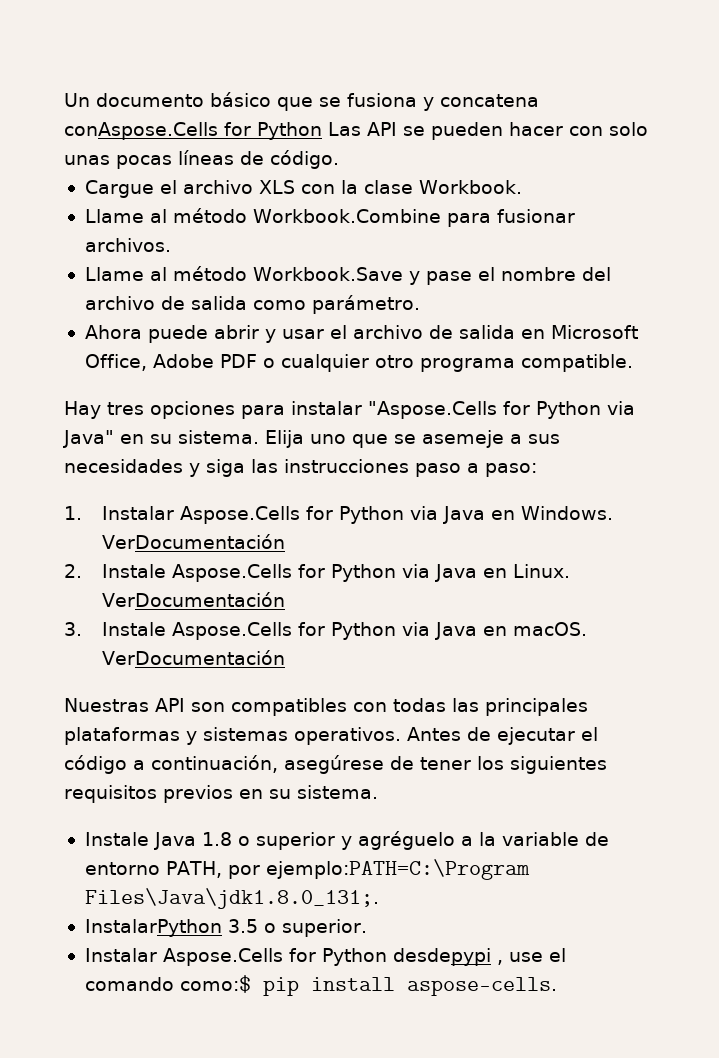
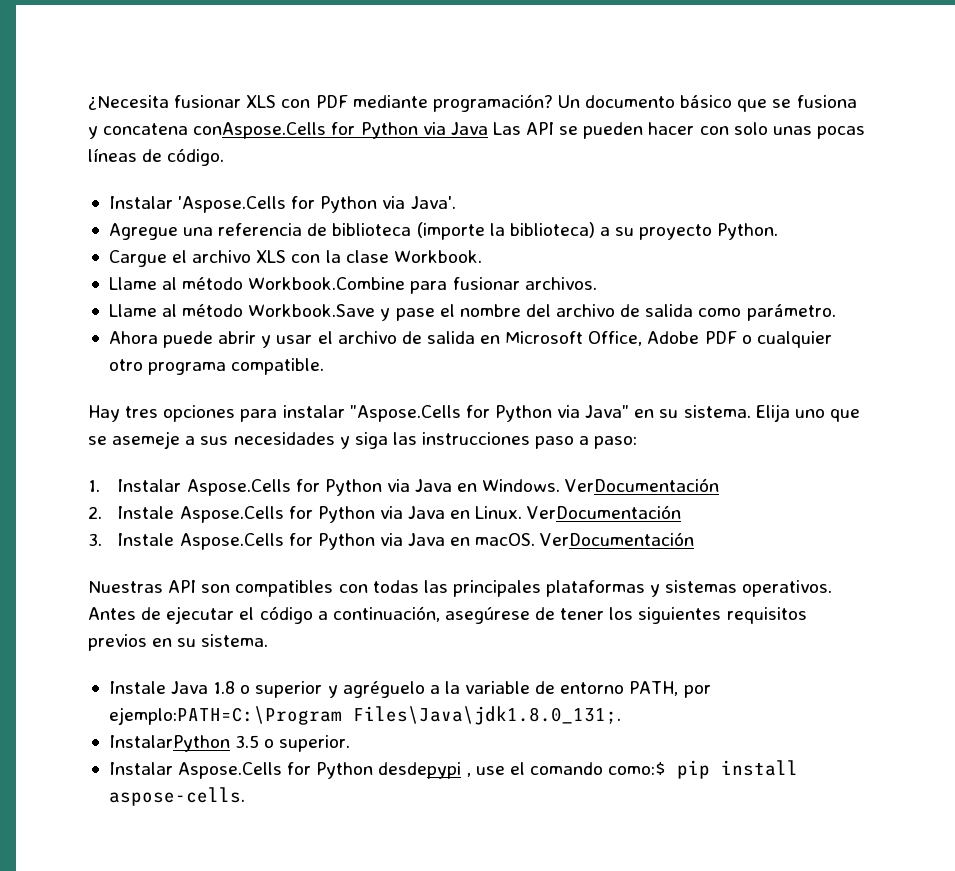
+ ¿Necesita fusionar XLS con PDF mediante programación?
- Un documento básico que se fusiona y concatena conAspose.Cells for Python Las API se pueden hacer con solo unas pocas líneas de código.
+ Un documento básico que se fusiona y concatena conAspose.Cells for Python via Java Las API se pueden hacer con solo unas pocas líneas de código.
+ Instalar 'Aspose.Cells for Python via Java'.
+ Agregue una referencia de biblioteca (importe la biblioteca) a su proyecto Python.

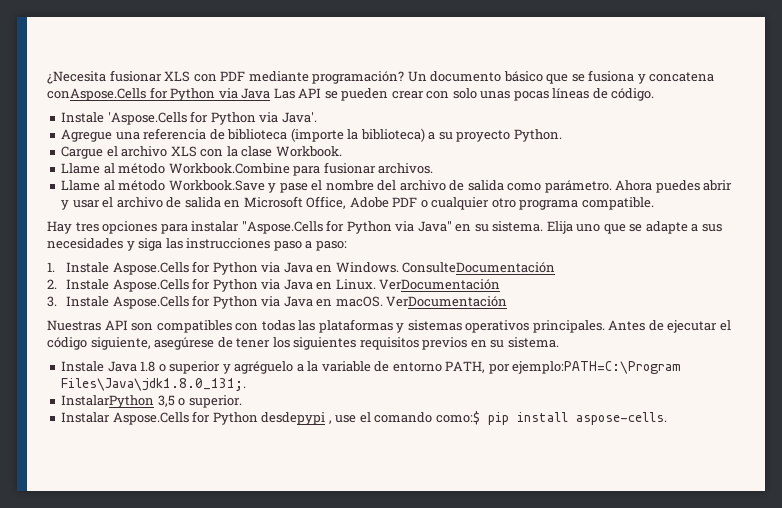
- Un documento básico que se fusiona y concatena conAspose.Cells for Python via Java Las API se pueden hacer con solo unas pocas líneas de código.
+ Un documento básico que se fusiona y concatena conAspose.Cells for Python via Java Las API se pueden crear con solo unas pocas líneas de código.
- Instalar 'Aspose.Cells for Python via Java'.
+ Instale 'Aspose.Cells for Python via Java'.
- Llame al método Workbook.Save y pase el nombre del archivo de salida como parámetro.
- Ahora puede abrir y usar el archivo de salida en Microsoft Office, Adobe PDF o cualquier otro programa compatible.
+ Llame al método Workbook.Save y pase el nombre del archivo de salida como parámetro. Ahora puedes abrir y usar el archivo de salida en Microsoft Office, Adobe PDF o cualquier otro programa compatible.
- Elija uno que se asemeje a sus necesidades y siga las instrucciones paso a paso:
+ Elija uno que se adapte a sus necesidades y siga las instrucciones paso a paso:
- 1. Instalar Aspose.Cells for Python via Java en Windows. VerDocumentación
+ 1. Instale Aspose.Cells for Python via Java en Windows. ConsulteDocumentación
- Nuestras API son compatibles con todas las principales plataformas y sistemas operativos.
+ Nuestras API son compatibles con todas las plataformas y sistemas operativos principales.
- Antes de ejecutar el código a continuación, asegúrese de tener los siguientes requisitos previos en su sistema.
+ Antes de ejecutar el código siguiente, asegúrese de tener los siguientes requisitos previos en su sistema.
- InstalarPython 3.5 o superior.
+ InstalarPython 3,5 o superior.

